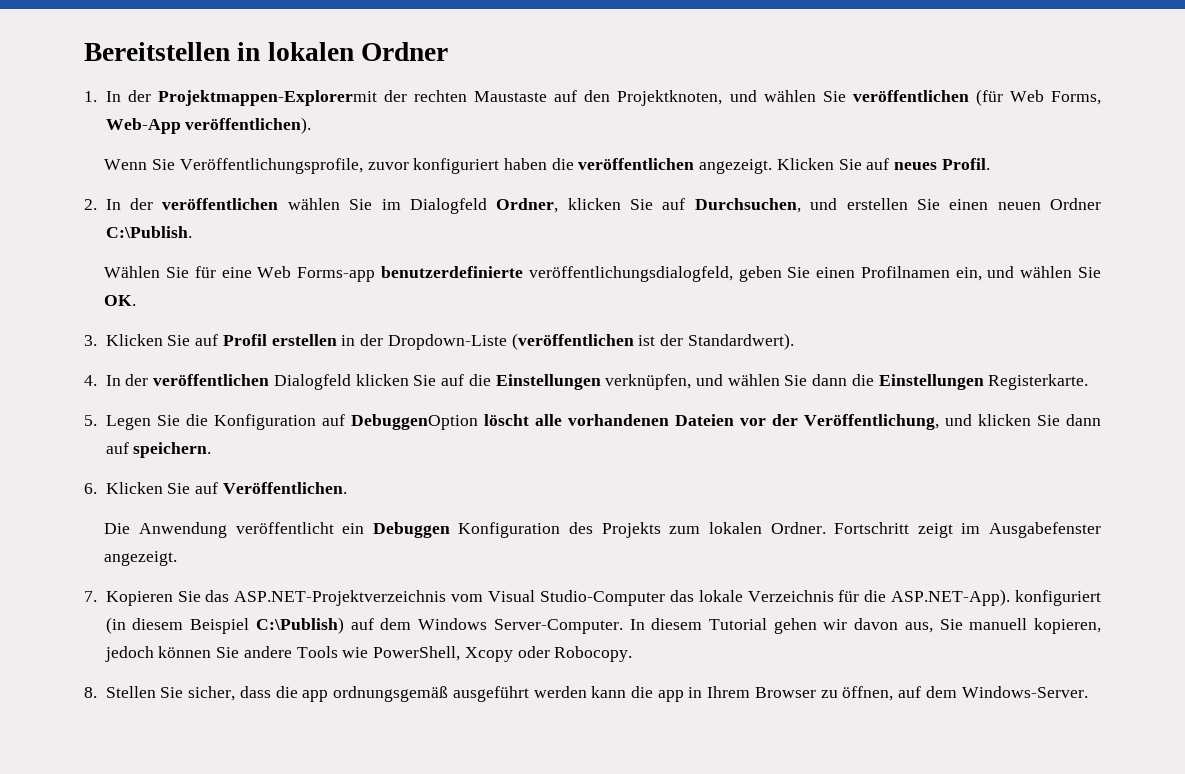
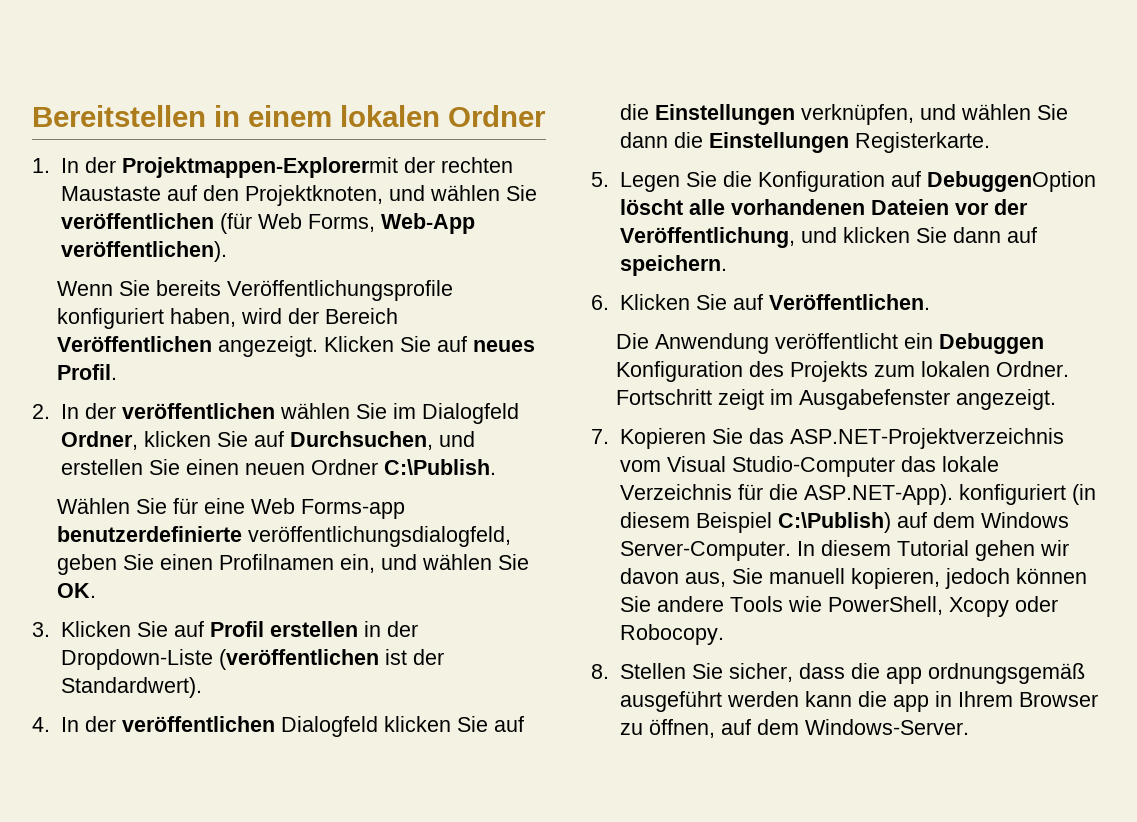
- Bereitstellen in lokalen Ordner
+ Bereitstellen in einem lokalen Ordner
- Wenn Sie Veröffentlichungsprofile, zuvor konfiguriert haben die veröffentlichen angezeigt.
+ Wenn Sie bereits Veröffentlichungsprofile konfiguriert haben, wird der Bereich Veröffentlichen angezeigt.

